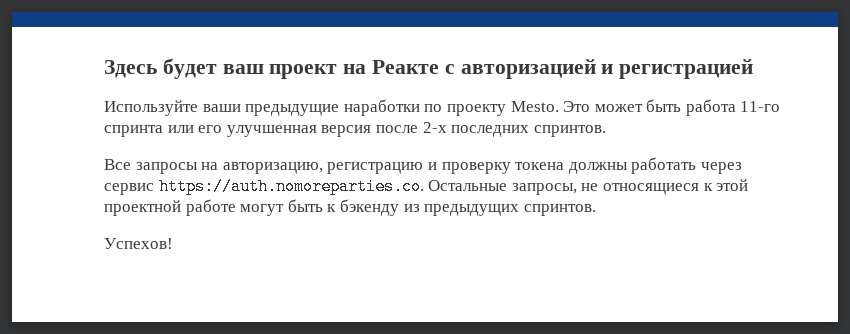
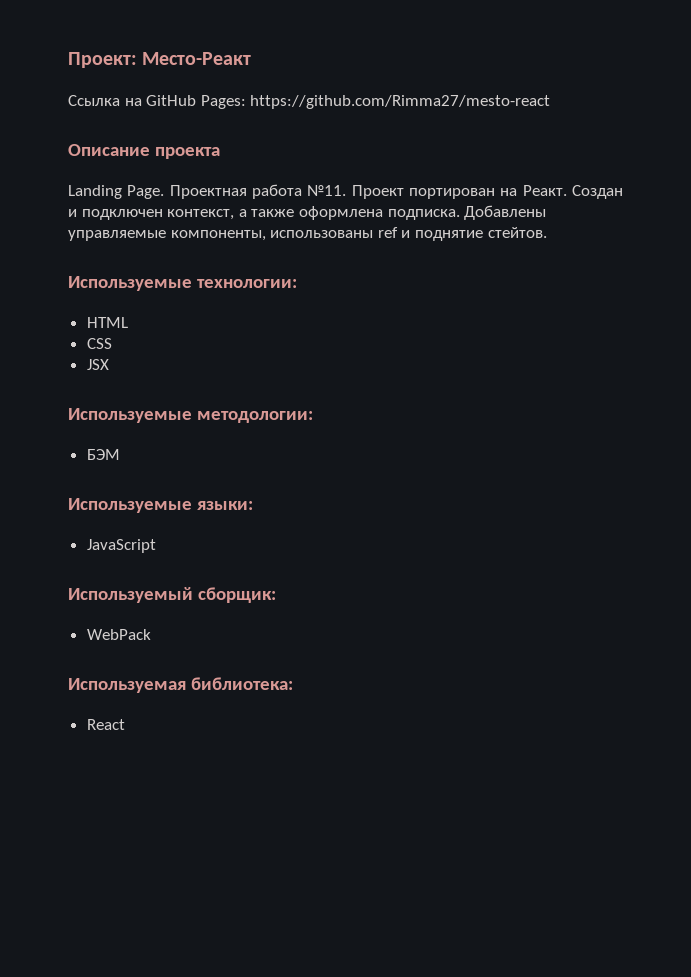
- Здесь будет ваш проект на Реакте с авторизацией и регистрацией
- Используйте ваши предыдущие наработки по проекту Mesto. Это может быть работа 11-го спринта или его улучшенная версия после 2-х последних спринтов.
- Все запросы на авторизацию, регистрацию и проверку токена должны работать через сервис https://auth.nomoreparties.co. Остальные запросы, не относящиеся к этой проектной работе могут быть к бэкенду из предыдущих спринтов.
- Успехов!
+ Проект: Место-Реакт
+ Ссылка на GitHub Pages: https://github.com/Rimma27/mesto-react
+ Описание проекта
+ Landing Page. Проектная работа №11. Проект портирован на Реакт. Создан и подключен контекст, а также оформлена подписка. Добавлены управляемые компоненты, использованы ref и поднятие стейтов.
+ Используемые технологии:
+ HTML
+ CSS
+ JSX
+ Используемые методологии:
+ БЭМ
+ Используемые языки:
+ JavaScript
+ Используемый сборщик:
+ WebPack
+ Используемая библиотека:
+ React

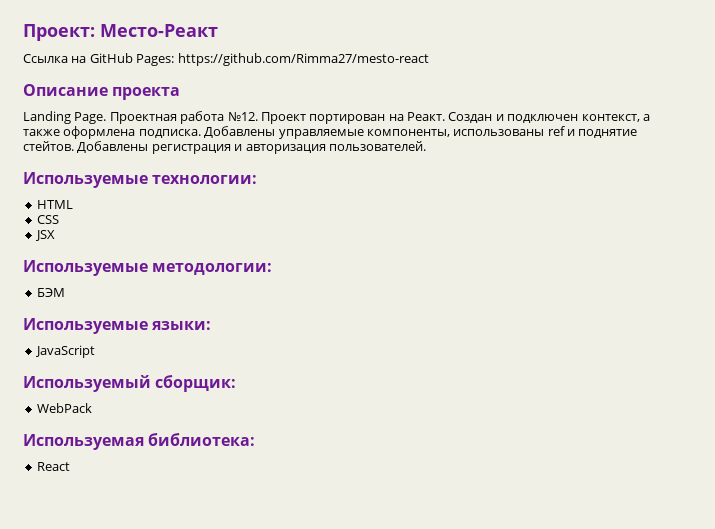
- Проектная работа №11.
+ Проектная работа №12.
+ Добавлены регистрация и авторизация пользователей.

